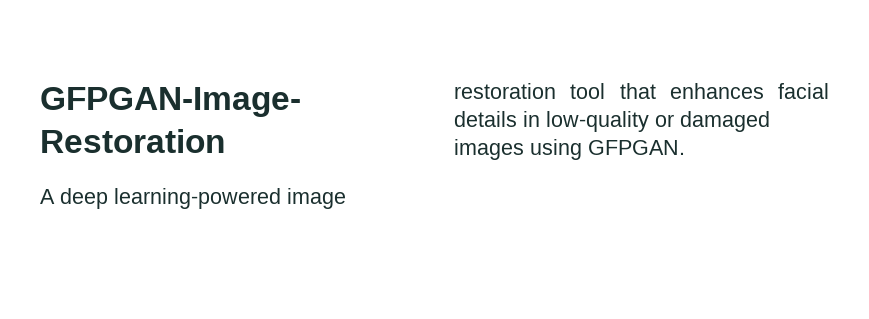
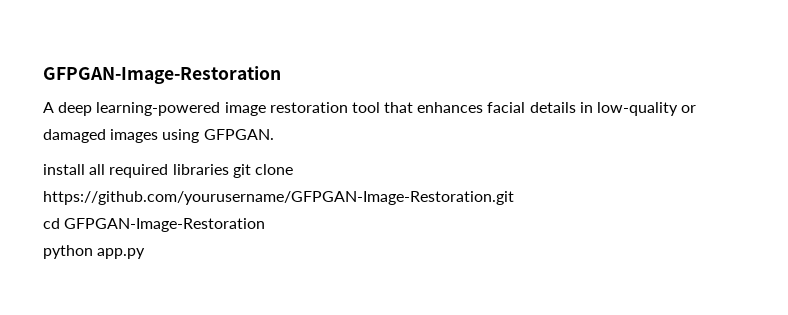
+ install all required libraries git clone https://github.com/yourusername/GFPGAN-Image-Restoration.git
+ cd GFPGAN-Image-Restoration
+ python app.py

